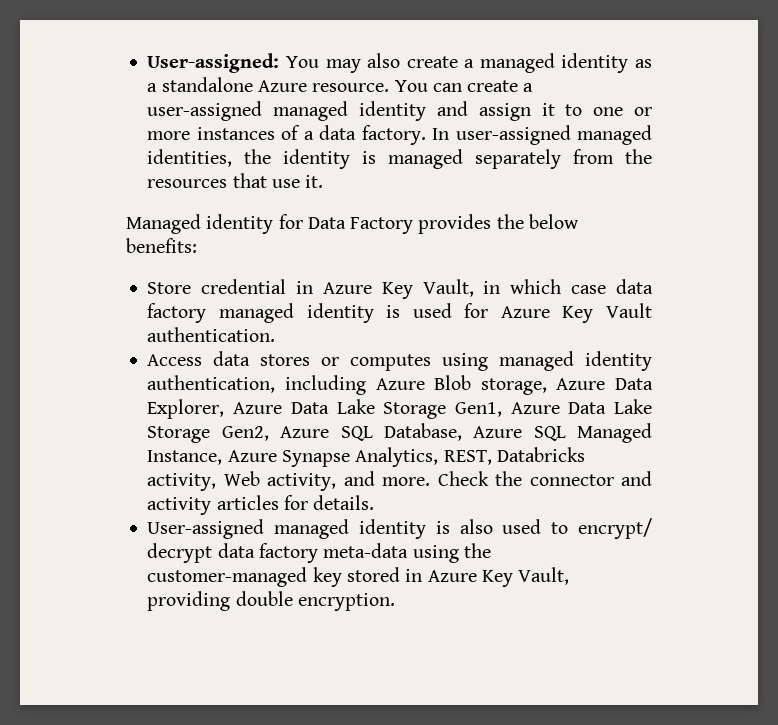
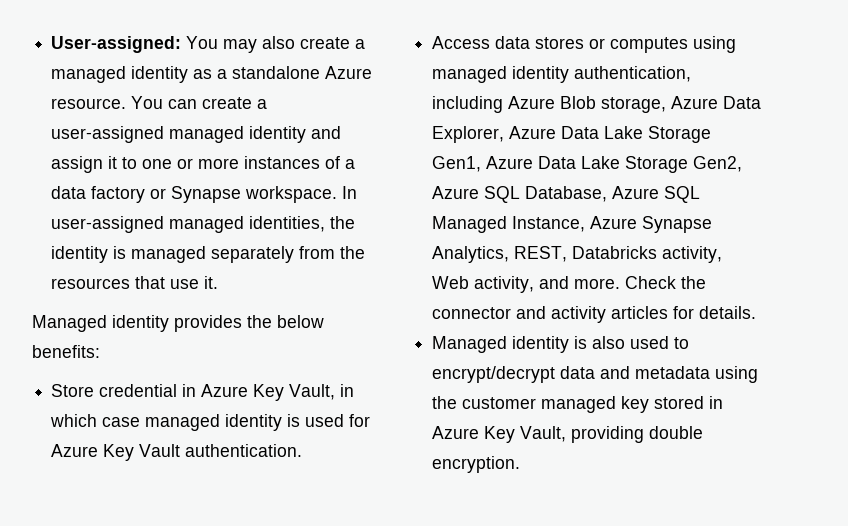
- You can create a user-assigned managed identity and assign it to one or more instances of a data factory.
+ You can create a user-assigned managed identity and assign it to one or more instances of a data factory or Synapse workspace.
- Managed identity for Data Factory provides the below benefits:
+ Managed identity provides the below benefits:
- Store credential in Azure Key Vault, in which case data factory managed identity is used for Azure Key Vault authentication.
+ Store credential in Azure Key Vault, in which case managed identity is used for Azure Key Vault authentication.
- User-assigned managed identity is also used to encrypt/ decrypt data factory meta-data using the customer-managed key stored in Azure Key Vault, providing double encryption.
+ Managed identity is also used to encrypt/decrypt data and metadata using the customer managed key stored in Azure Key Vault, providing double encryption.

